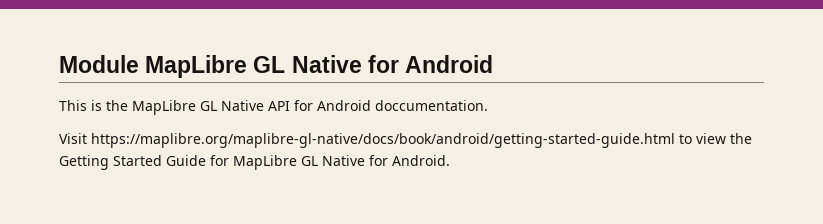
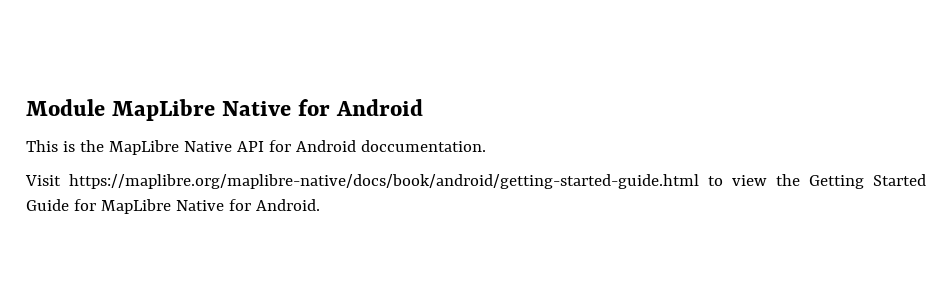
- Module MapLibre GL Native for Android
+ Module MapLibre Native for Android
- This is the MapLibre GL Native API for Android doccumentation.
+ This is the MapLibre Native API for Android doccumentation.
- Visit https://maplibre.org/maplibre-gl-native/docs/book/android/getting-started-guide.html to view the Getting Started Guide for MapLibre GL Native for Android.
+ Visit https://maplibre.org/maplibre-native/docs/book/android/getting-started-guide.html to view the Getting Started Guide for MapLibre Native for Android.

